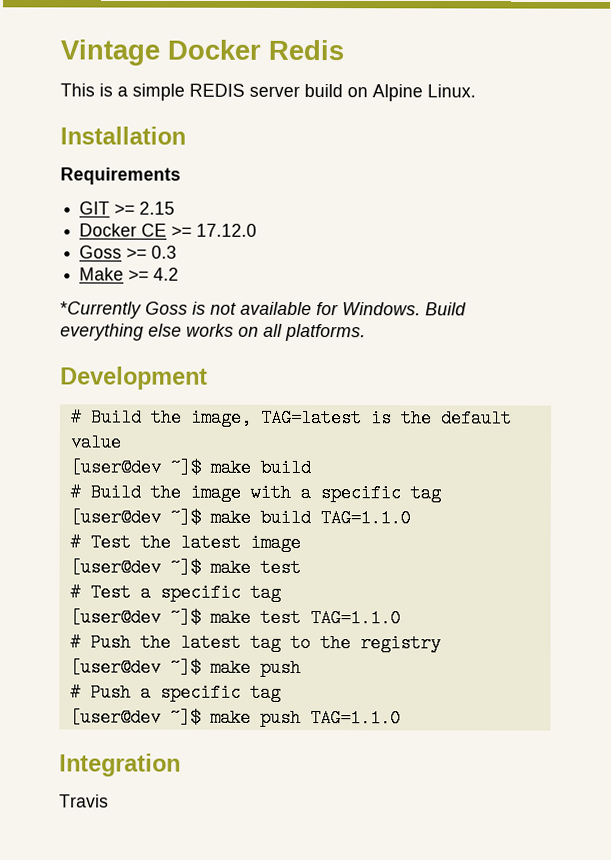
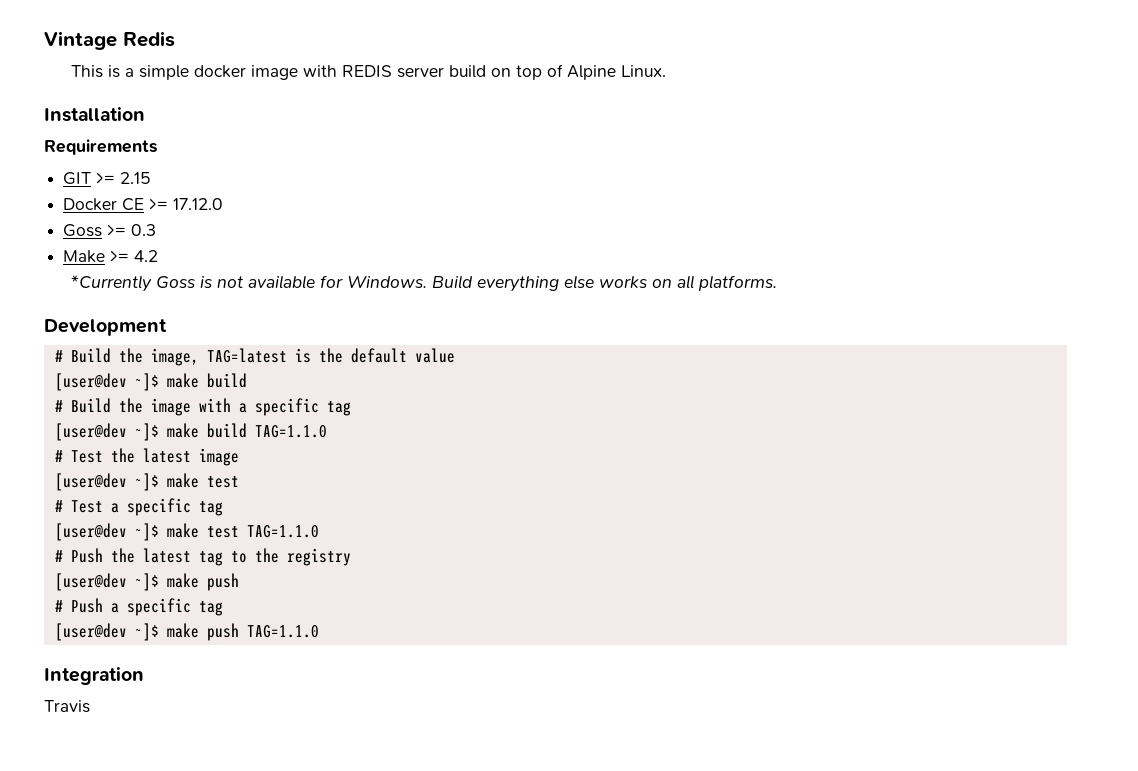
- Vintage Docker Redis
+ Vintage Redis
- This is a simple REDIS server build on Alpine Linux.
+ This is a simple docker image with REDIS server build on top of Alpine Linux.

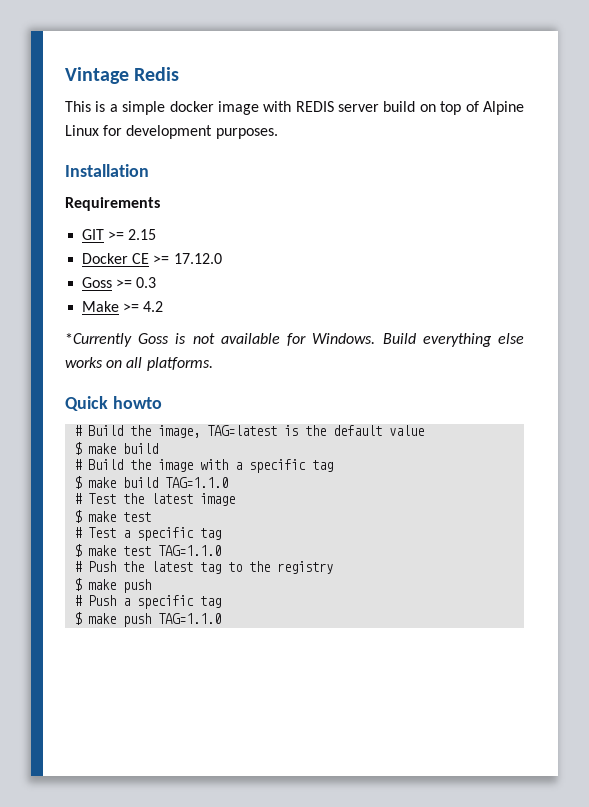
- This is a simple docker image with REDIS server build on top of Alpine Linux.
+ This is a simple docker image with REDIS server build on top of Alpine Linux for development purposes.
- Development
+ Quick howto
  # Build the image, TAG=latest is the default value
- [user@dev ~]$ make build
+ $ make build
- [user@dev ~]$ make build TAG=1.1.0
+ $ make build TAG=1.1.0
  # Test the latest image
- [user@dev ~]$ make test
+ $ make test
- [user@dev ~]$ make test TAG=1.1.0
+ $ make test TAG=1.1.0
  # Push the latest tag to the registry
- [user@dev ~]$ make push
+ $ make push
- [user@dev ~]$ make push TAG=1.1.0
+ $ make push TAG=1.1.0
- Integration
- Travis

